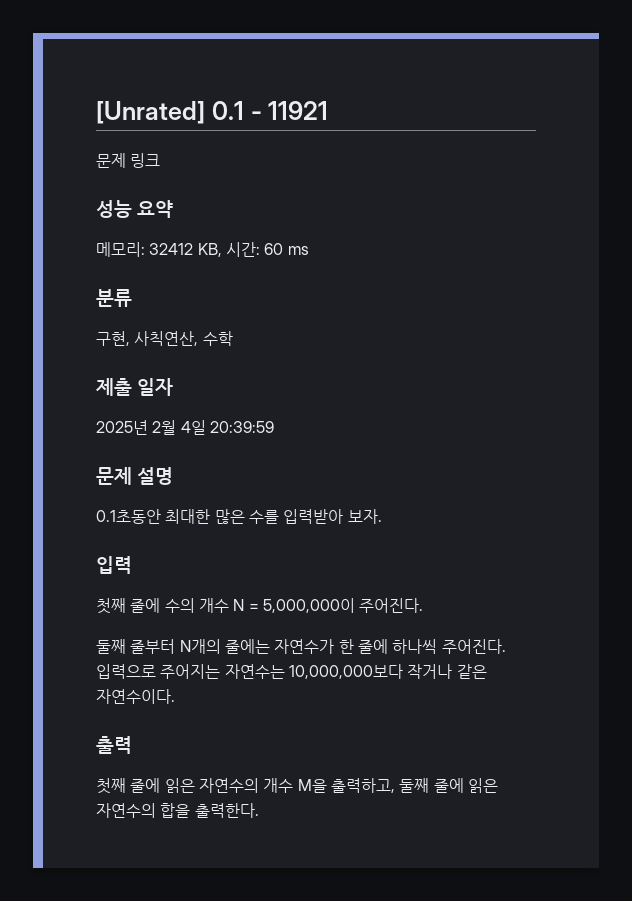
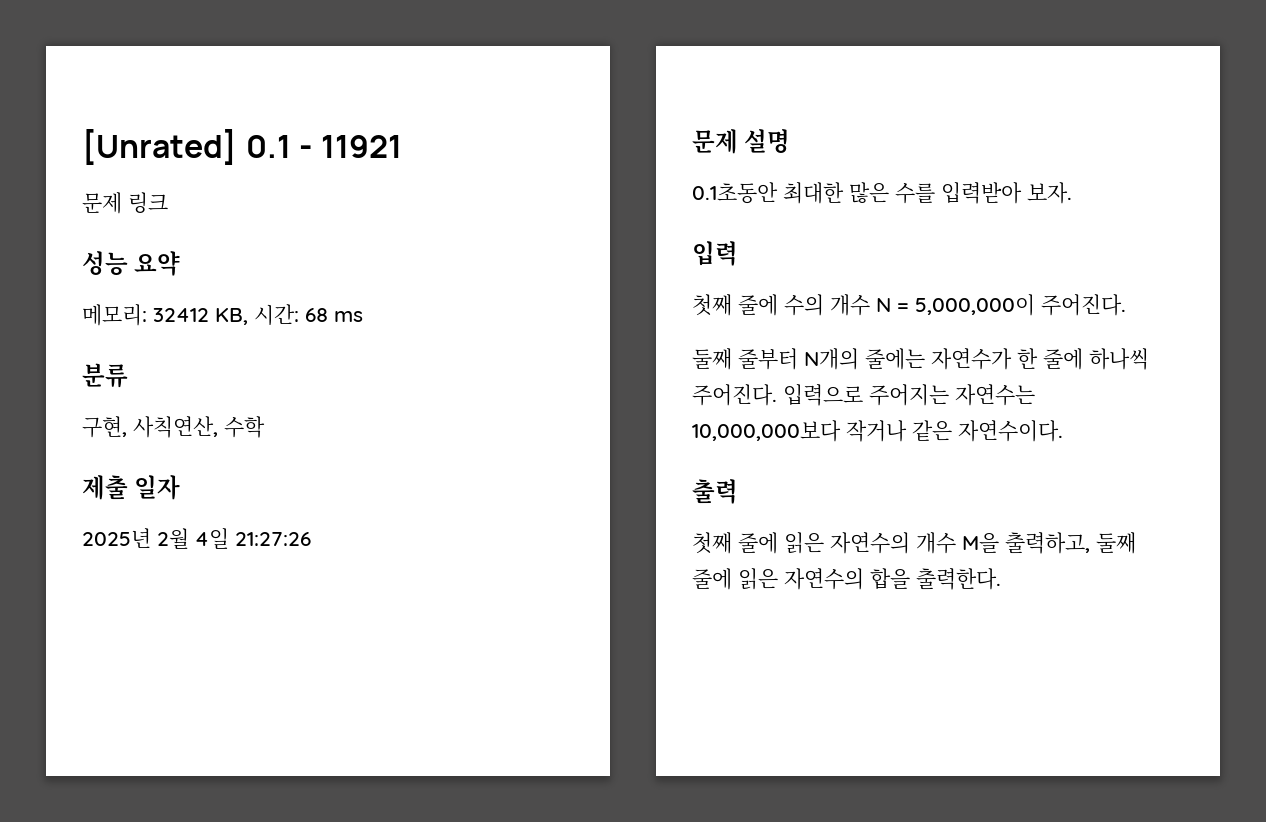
- 메모리: 32412 KB, 시간: 60 ms
+ 메모리: 32412 KB, 시간: 68 ms
- 2025년 2월 4일 20:39:59
+ 2025년 2월 4일 21:27:26

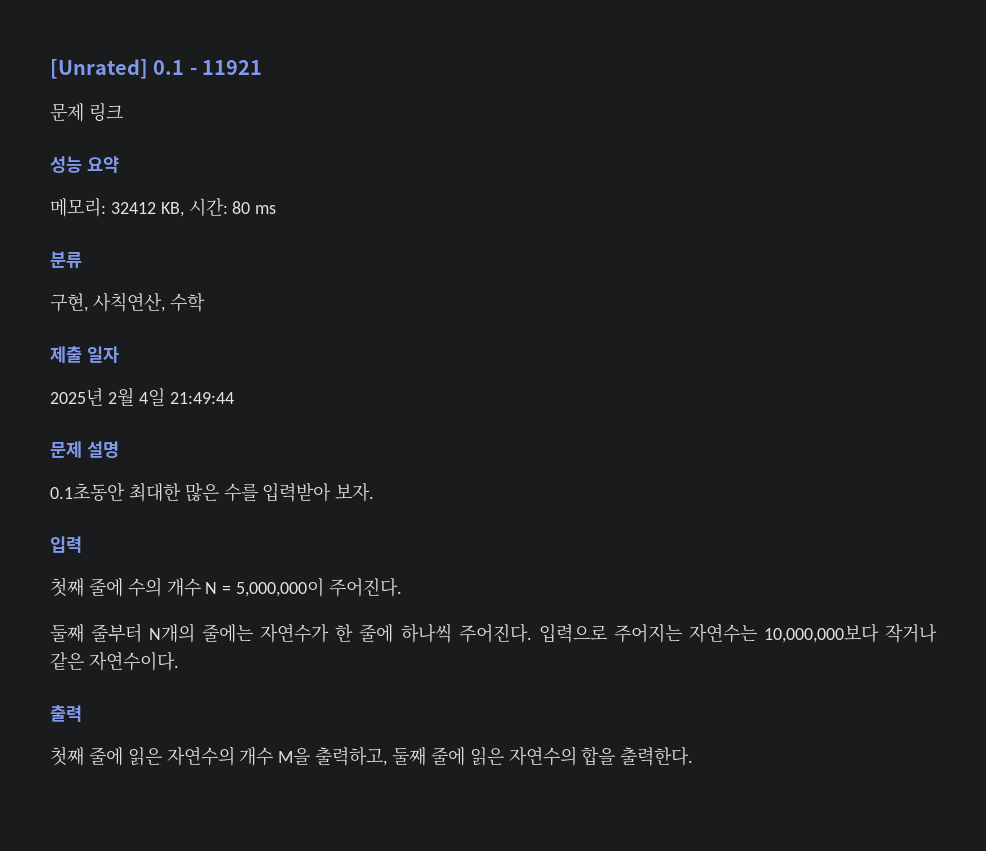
- 메모리: 32412 KB, 시간: 68 ms
+ 메모리: 32412 KB, 시간: 80 ms
- 2025년 2월 4일 21:27:26
+ 2025년 2월 4일 21:49:44

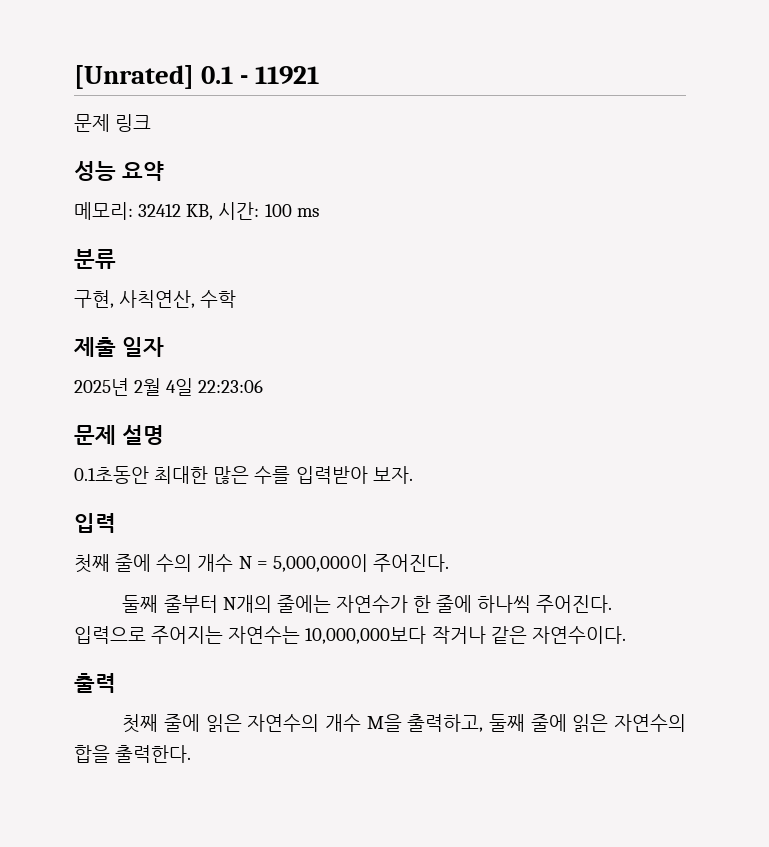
- 메모리: 32412 KB, 시간: 80 ms
+ 메모리: 32412 KB, 시간: 100 ms
- 2025년 2월 4일 21:49:44
+ 2025년 2월 4일 22:23:06

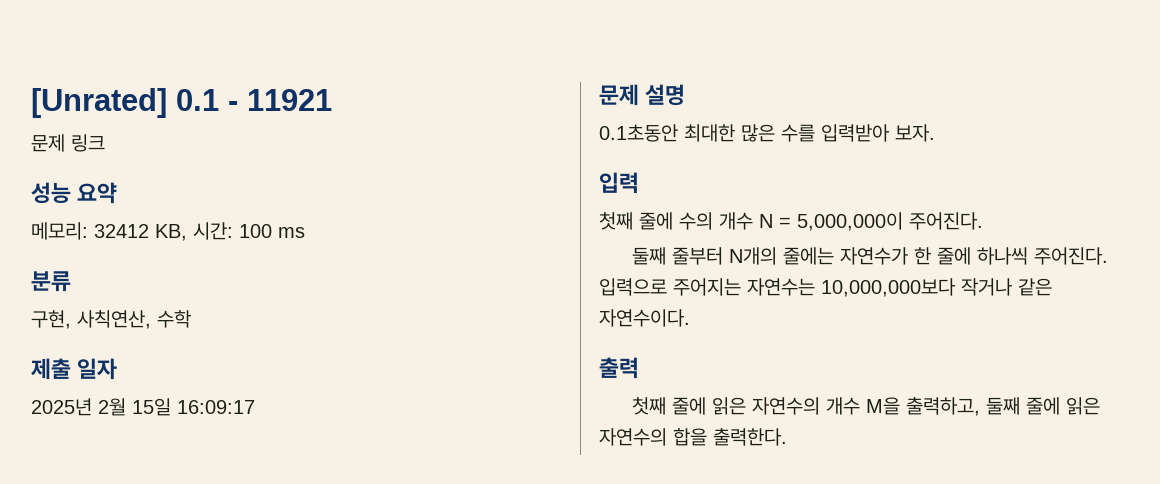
- 2025년 2월 4일 22:23:06
+ 2025년 2월 15일 16:09:17

